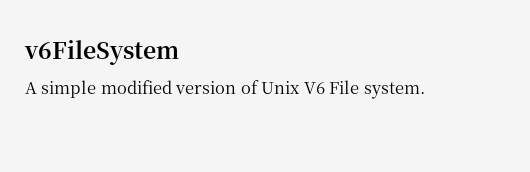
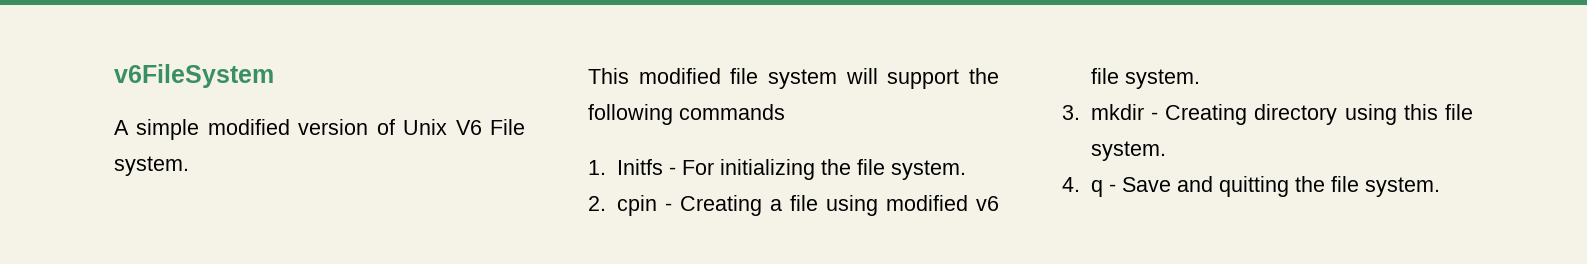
+ This modified file system will support the following commands
+ 1. Initfs - For initializing the file system.
+ 2. cpin - Creating a file using modified v6 file system.
+ 3. mkdir - Creating directory using this file system.
+ 4. q - Save and quitting the file system.

